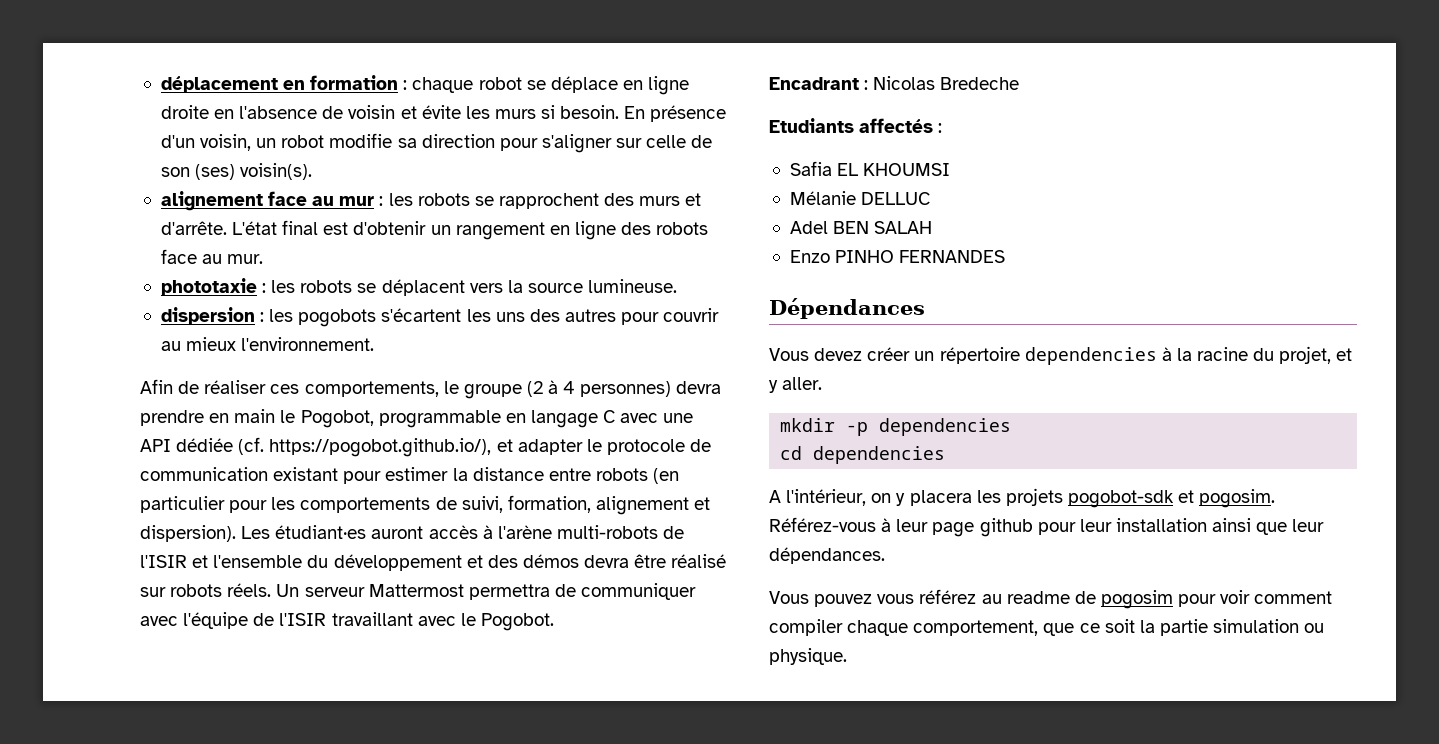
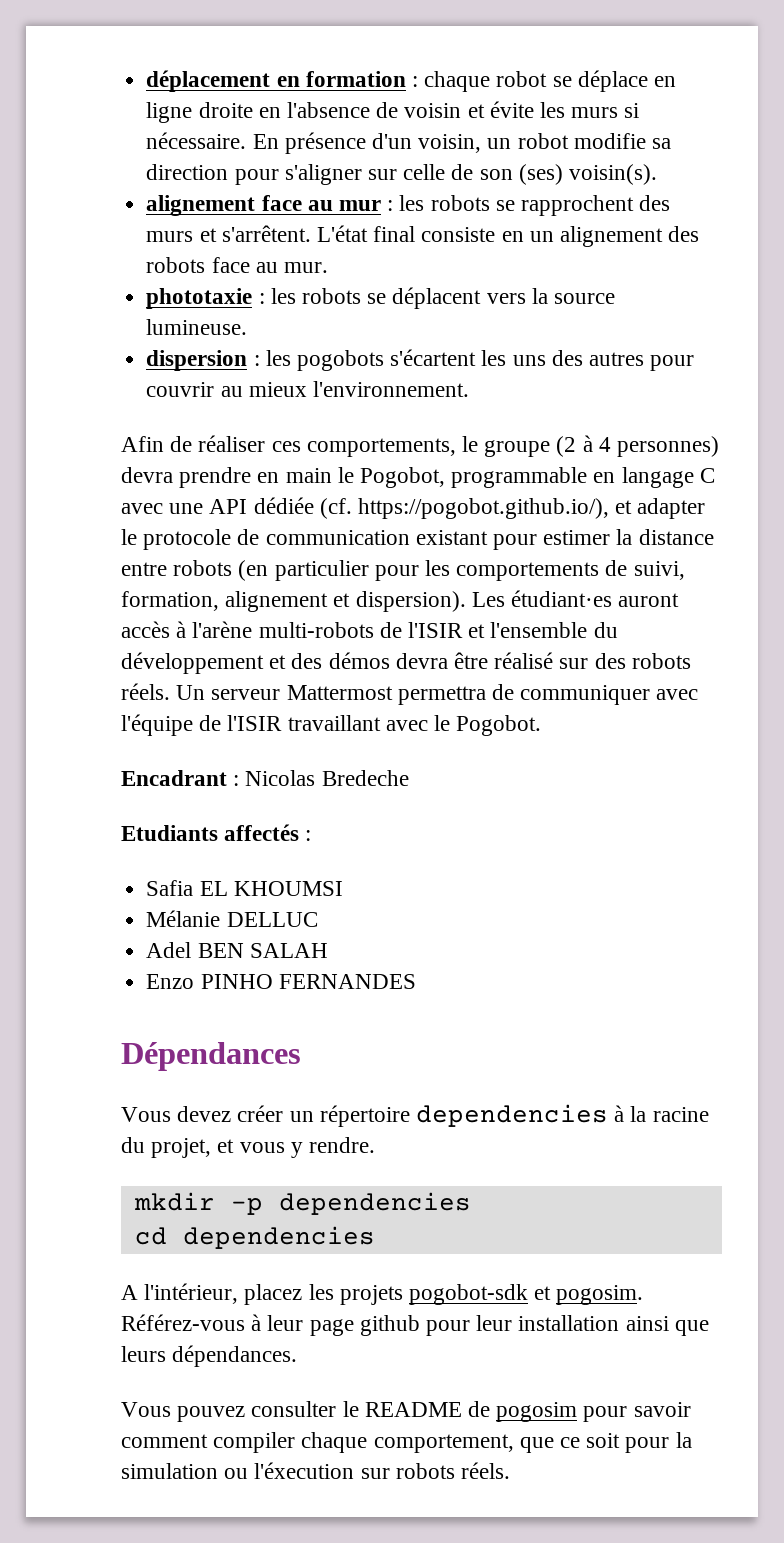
- déplacement en formation : chaque robot se déplace en ligne droite en l'absence de voisin et évite les murs si besoin.
+ déplacement en formation : chaque robot se déplace en ligne droite en l'absence de voisin et évite les murs si nécessaire.
- alignement face au mur : les robots se rapprochent des murs et d'arrête.
+ alignement face au mur : les robots se rapprochent des murs et s'arrêtent.
- L'état final est d'obtenir un rangement en ligne des robots face au mur.
+ L'état final consiste en un alignement des robots face au mur.
- Les étudiant·es auront accès à l'arène multi-robots de l'ISIR et l'ensemble du développement et des démos devra être réalisé sur robots réels.
+ Les étudiant·es auront accès à l'arène multi-robots de l'ISIR et l'ensemble du développement et des démos devra être réalisé sur des robots réels.
- Vous devez créer un répertoire dependencies à la racine du projet, et y aller.
+ Vous devez créer un répertoire dependencies à la racine du projet, et vous y rendre.
- A l'intérieur, on y placera les projets pogobot-sdk et pogosim.
+ A l'intérieur, placez les projets pogobot-sdk et pogosim.
- Référez-vous à leur page github pour leur installation ainsi que leur dépendances.
+ Référez-vous à leur page github pour leur installation ainsi que leurs dépendances.
- Vous pouvez vous référez au readme de pogosim pour voir comment compiler chaque comportement, que ce soit la partie simulation ou physique.
+ Vous pouvez consulter le README de pogosim pour savoir comment compiler chaque comportement, que ce soit pour la simulation ou l'éxecution sur robots réels.

